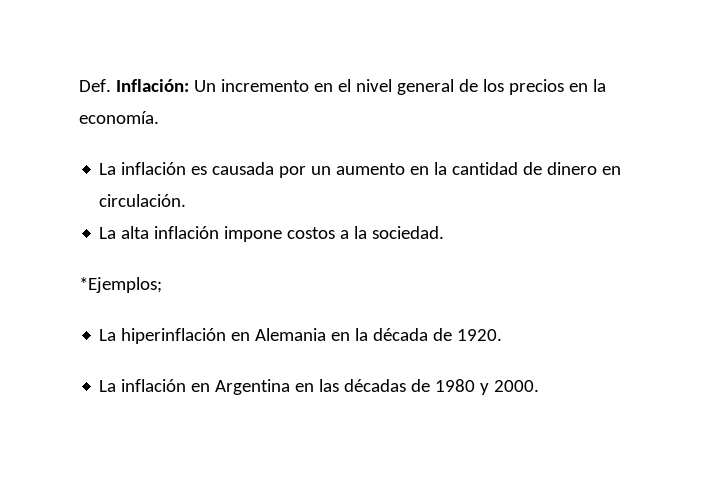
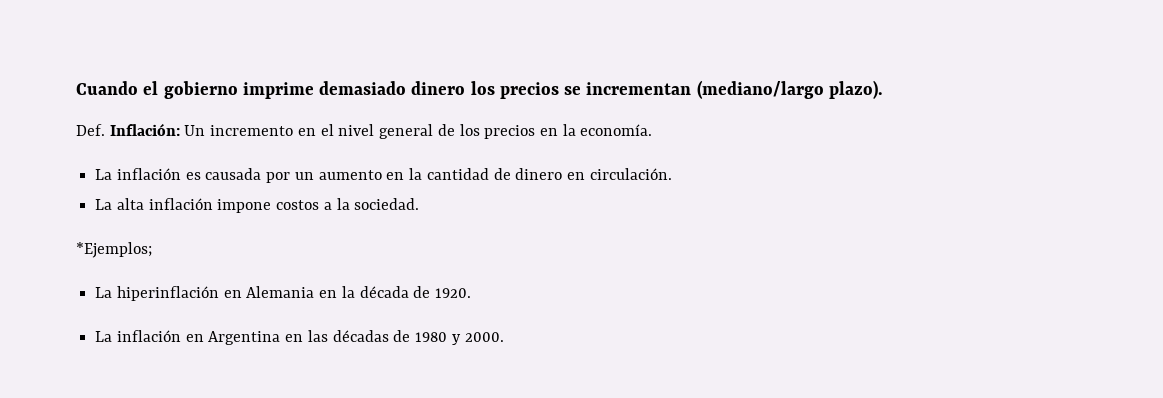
+ Cuando el gobierno imprime demasiado dinero los precios se incrementan (mediano/largo plazo).

